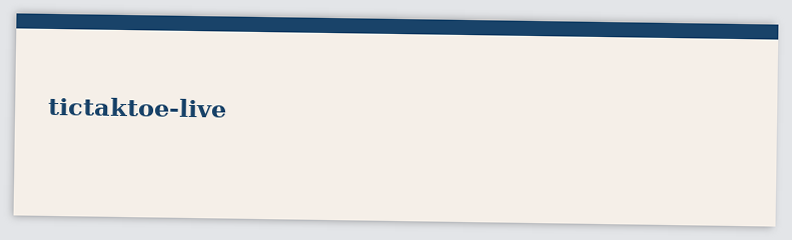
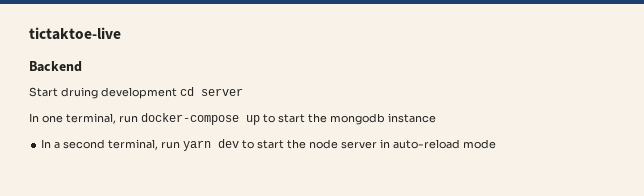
+ Backend
+ Start druing development cd server
+ In one terminal, run docker-compose up to start the mongodb instance
+ In a second terminal, run yarn dev to start the node server in auto-reload mode

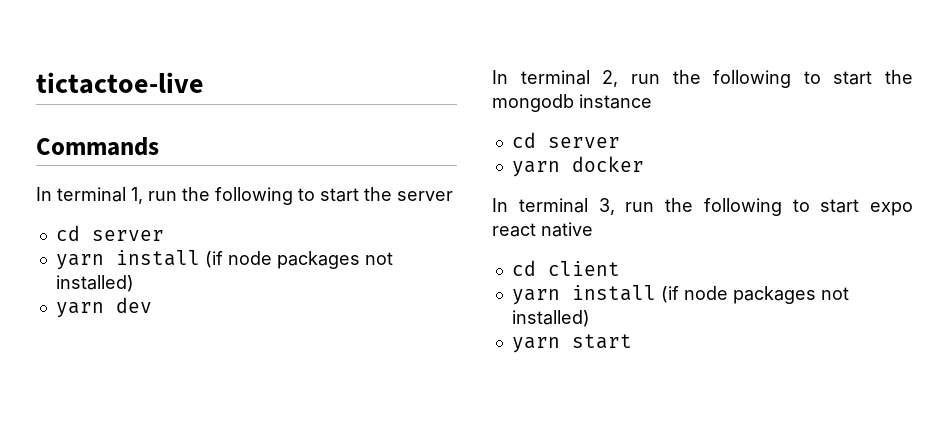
- tictaktoe-live
- Backend
- Start druing development cd server
- In one terminal, run docker-compose up to start the mongodb instance
- In a second terminal, run yarn dev to start the node server in auto-reload mode
+ tictactoe-live
+ Commands
+ In terminal 1, run the following to start the server
+ cd server
+ yarn install (if node packages not installed)
+ yarn dev
+ In terminal 2, run the following to start the mongodb instance
+ cd server
+ yarn docker
+ In terminal 3, run the following to start expo react native
+ cd client
+ yarn install (if node packages not installed)
+ yarn start

